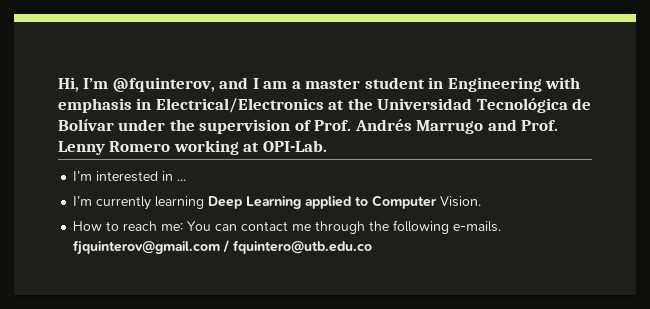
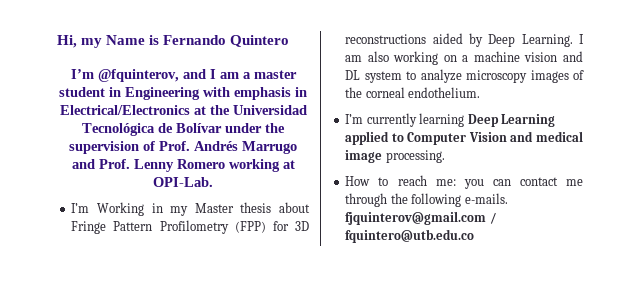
- Hi, I’m @fquinterov, and I am a master student in Engineering with emphasis in Electrical/Electronics at the Universidad Tecnológica de Bolívar under the supervision of Prof. Andrés Marrugo and Prof. Lenny Romero working at OPI-Lab.
+ Hi, my Name is Fernando Quintero
+ I’m @fquinterov, and I am a master student in Engineering with emphasis in Electrical/Electronics at the Universidad Tecnológica de Bolívar under the supervision of Prof. Andrés Marrugo and Prof. Lenny Romero working at OPI-Lab.
- I’m interested in ...
+ I’m Working in my Master thesis about Fringe Pattern Profilometry (FPP) for 3D reconstructions aided by Deep Learning. I am also working on a machine vision and DL system to analyze microscopy images of the corneal endothelium.
- I’m currently learning Deep Learning applied to Computer Vision.
+ I’m currently learning Deep Learning applied to Computer Vision and medical image processing.
- How to reach me: You can contact me through the following e-mails. fjquinterov@gmail.com / fquintero@utb.edu.co
+ How to reach me: you can contact me through the following e-mails. fjquinterov@gmail.com / fquintero@utb.edu.co

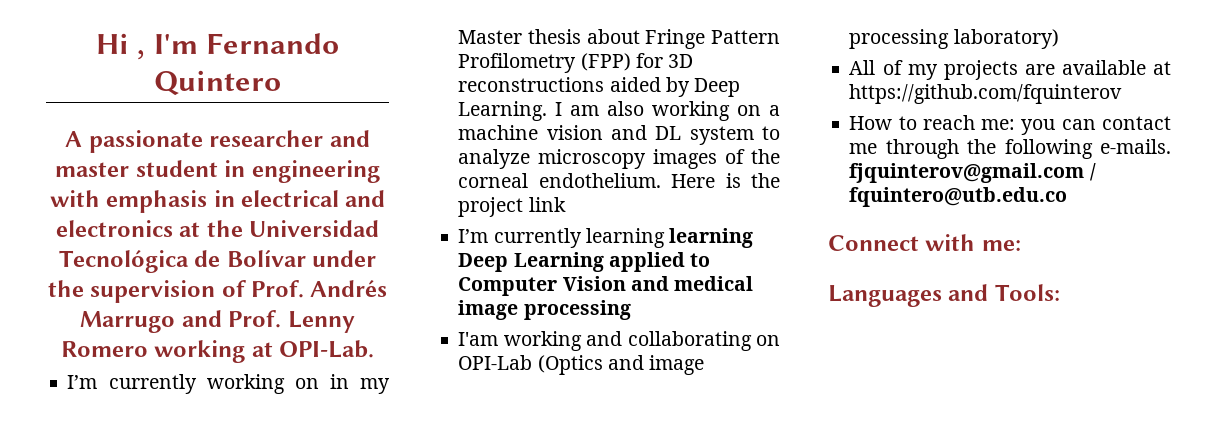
- Hi, my Name is Fernando Quintero
- I’m @fquinterov, and I am a master student in Engineering with emphasis in Electrical/Electronics at the Universidad Tecnológica de Bolívar under the supervision of Prof. Andrés Marrugo and Prof. Lenny Romero working at OPI-Lab.
+ Hi , I'm Fernando Quintero
+ A passionate researcher and master student in engineering with emphasis in electrical and electronics at the Universidad Tecnológica de Bolívar under the supervision of Prof. Andrés Marrugo and Prof. Lenny Romero working at OPI-Lab.
- I’m Working in my Master thesis about Fringe Pattern Profilometry (FPP) for 3D reconstructions aided by Deep Learning.
+ I’m currently working on in my Master thesis about Fringe Pattern Profilometry (FPP) for 3D reconstructions aided by Deep Learning.
+ Here is the project link
- I’m currently learning Deep Learning applied to Computer Vision and medical image processing.
+ I’m currently learning learning Deep Learning applied to Computer Vision and medical image processing
+ I'am working and collaborating on OPI-Lab (Optics and image processing laboratory)
+ All of my projects are available at https://github.com/fquinterov
+ Connect with me:
+ Languages and Tools:

